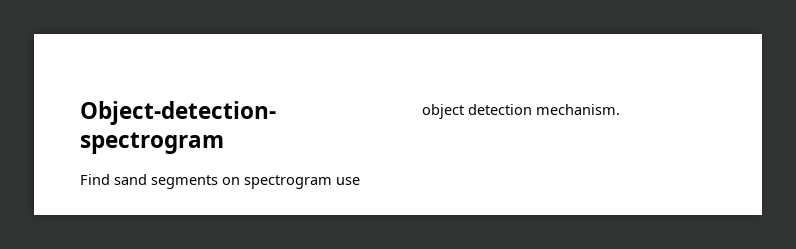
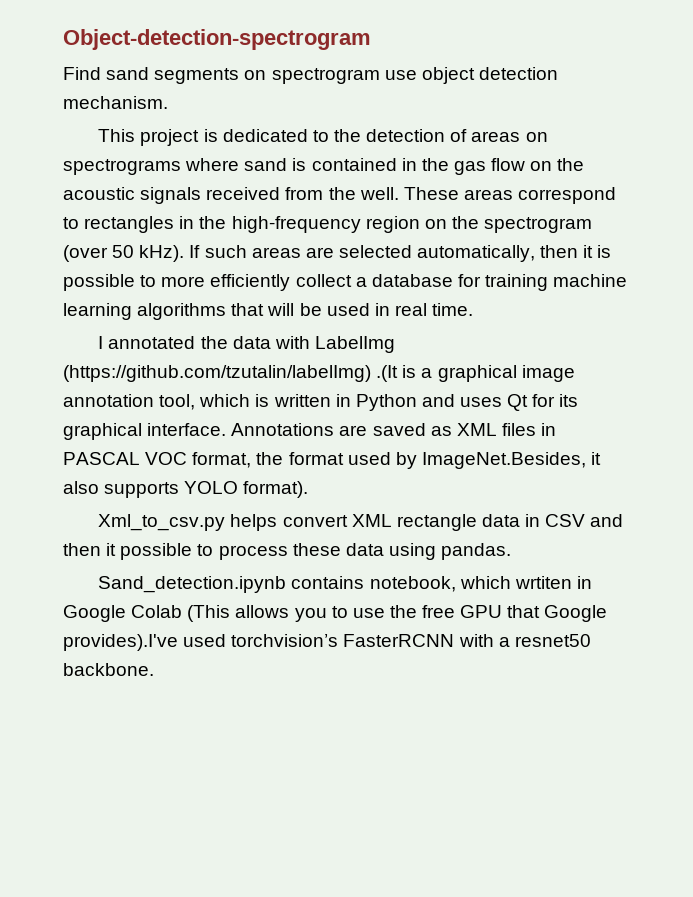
+ This project is dedicated to the detection of areas on spectrograms where sand is contained in the gas flow on the acoustic signals received from the well. These areas correspond to rectangles in the high-frequency region on the spectrogram (over 50 kHz). If such areas are selected automatically, then it is possible to more efficiently collect a database for training machine learning algorithms that will be used in real time.
+ I annotated the data with LabelImg (https://github.com/tzutalin/labelImg) .(It is a graphical image annotation tool, which is written in Python and uses Qt for its graphical interface. Annotations are saved as XML files in PASCAL VOC format, the format used by ImageNet.Besides, it also supports YOLO format).
+ Xml_to_csv.py helps convert XML rectangle data in CSV and then it possible to process these data using pandas.
+ Sand_detection.ipynb contains notebook, which wrtiten in Google Colab (This allows you to use the free GPU that Google provides).I've used torchvision’s FasterRCNN with a resnet50 backbone.

